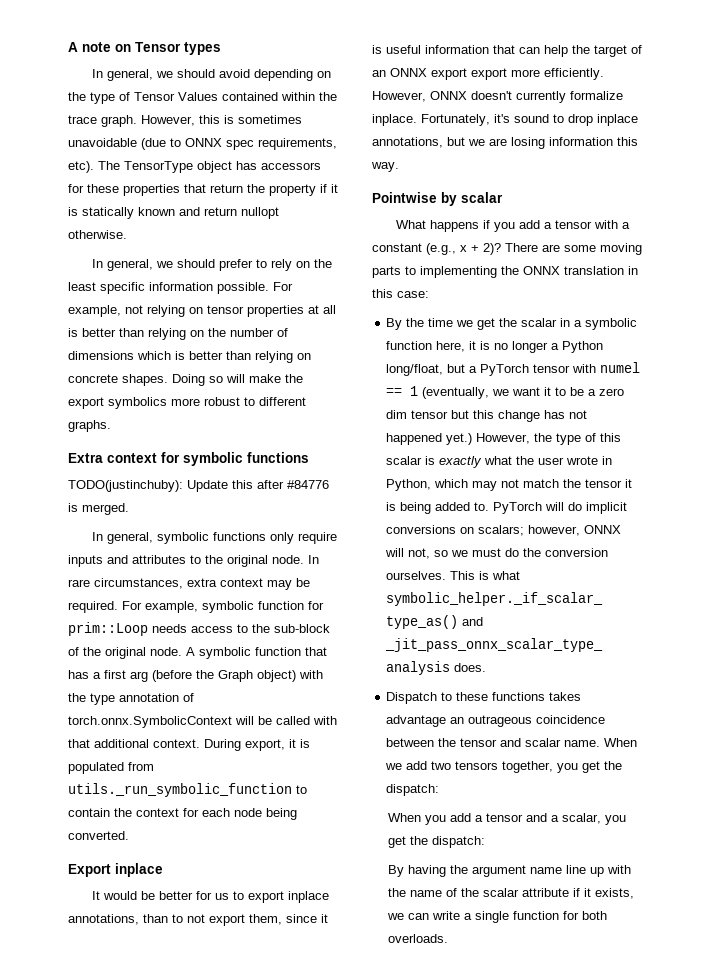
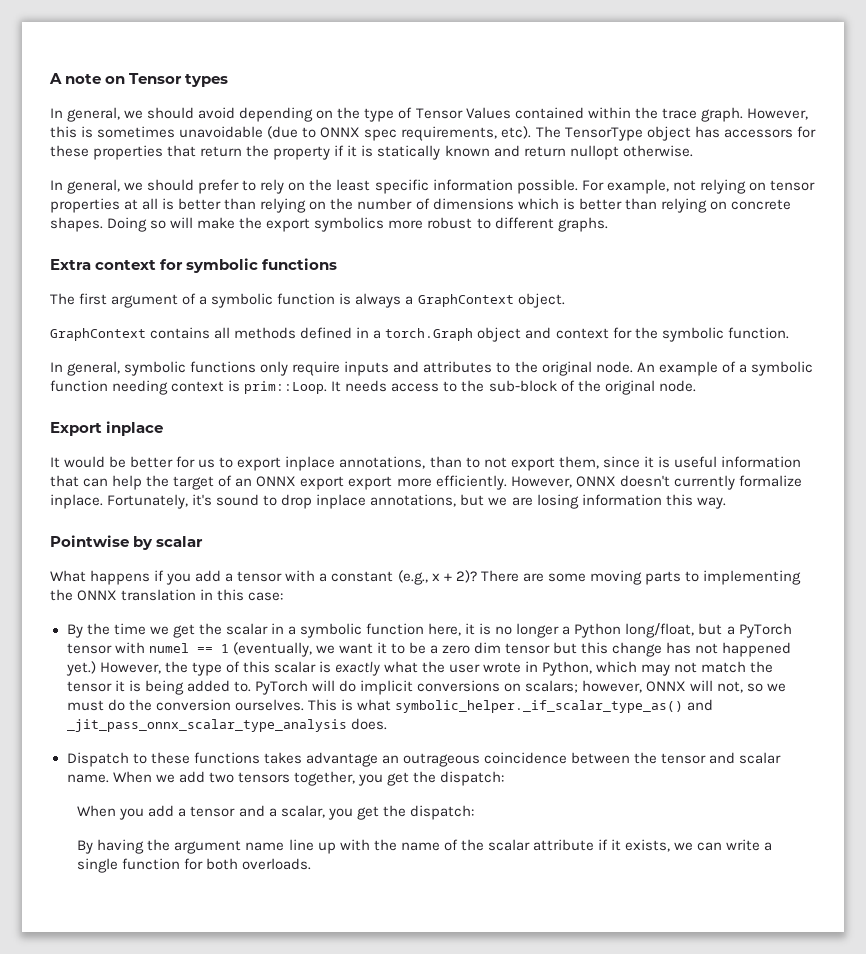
- TODO(justinchuby): Update this after #84776 is merged.
+ The first argument of a symbolic function is always a GraphContext object.
+ GraphContext contains all methods defined in a torch.Graph object and context for the symbolic function.
- In rare circumstances, extra context may be required. For example, symbolic function for prim::Loop needs access to the sub-block of the original node. A symbolic function that has a first arg (before the Graph object) with the type annotation of torch.onnx.SymbolicContext will be called with that additional context. During export, it is populated from utils._run_symbolic_function to contain the context for each node being converted.
+ An example of a symbolic function needing context is prim::Loop. It needs access to the sub-block of the original node.

